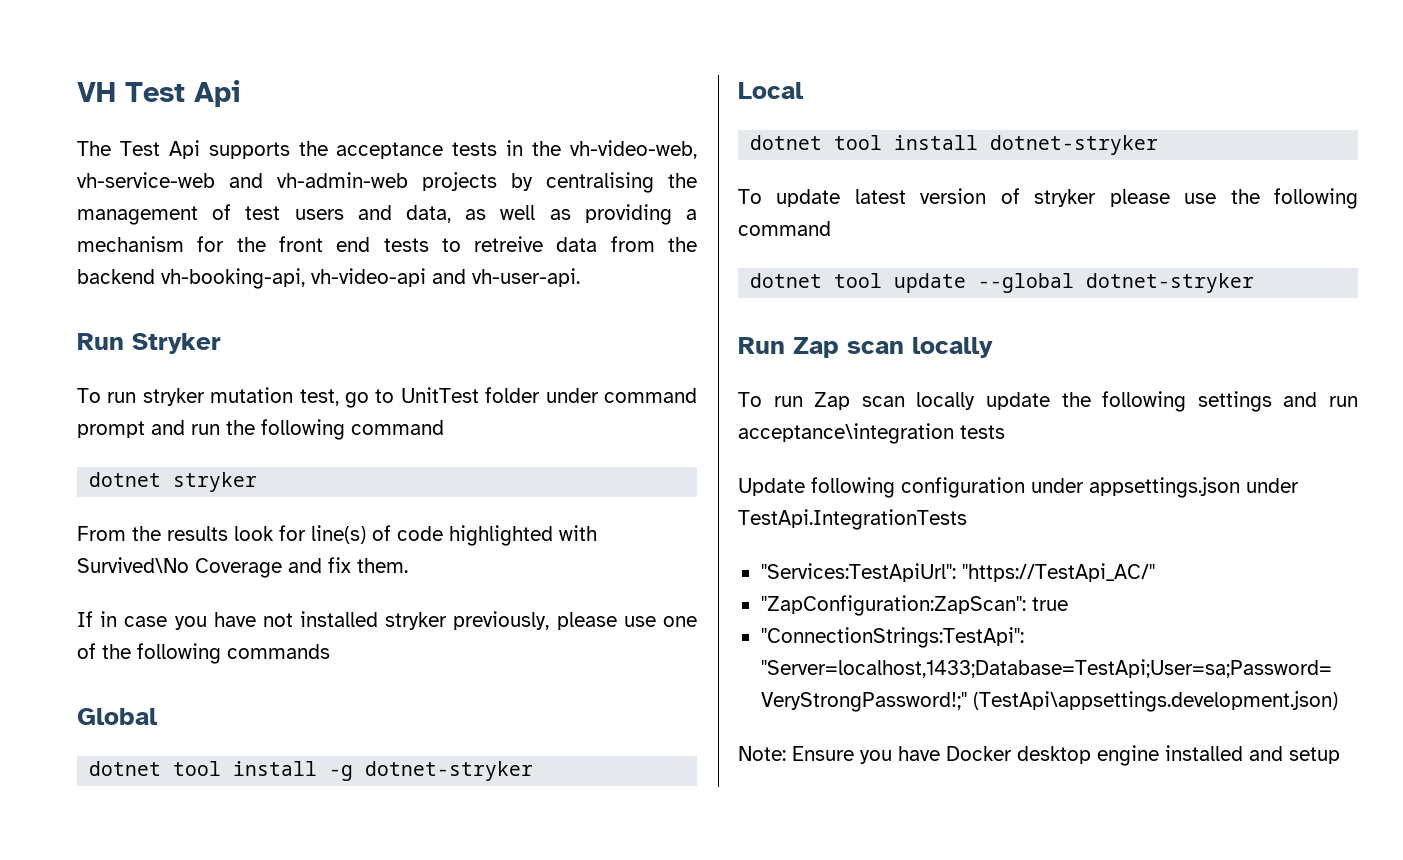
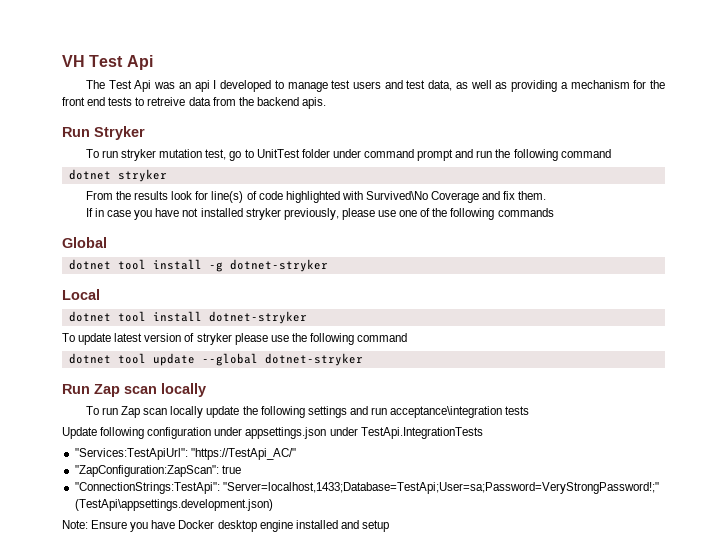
- The Test Api supports the acceptance tests in the vh-video-web, vh-service-web and vh-admin-web projects by centralising the management of test users and data, as well as providing a mechanism for the front end tests to retreive data from the backend vh-booking-api, vh-video-api and vh-user-api.
+ The Test Api was an api I developed to manage test users and test data, as well as providing a mechanism for the front end tests to retreive data from the backend apis.

